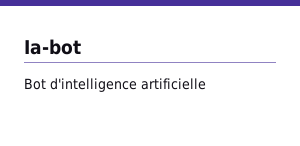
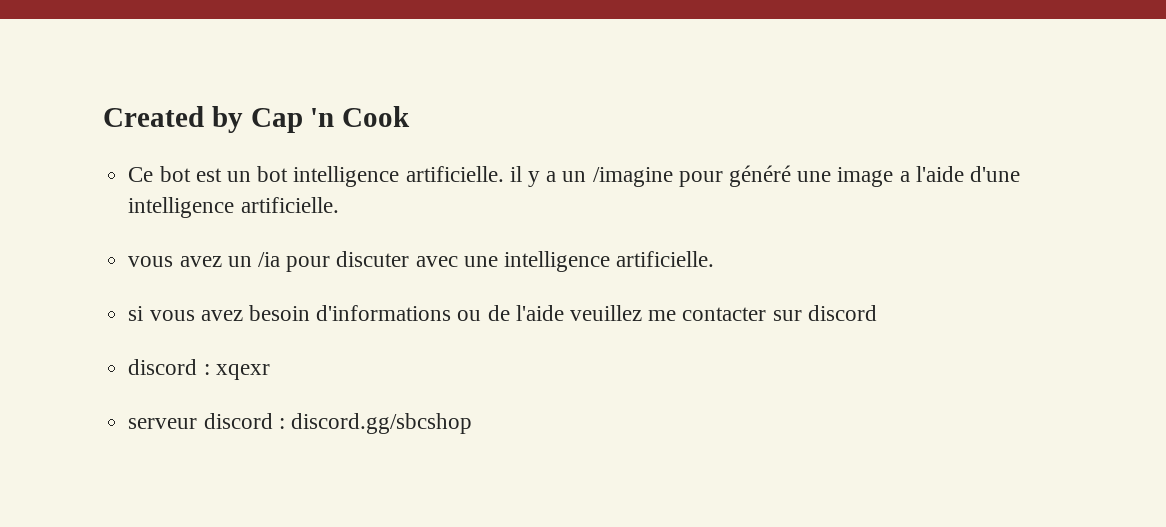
- Ia-bot
- Bot d'intelligence artificielle
+ Created by Cap 'n Cook
+ Ce bot est un bot intelligence artificielle. il y a un /imagine pour généré une image a l'aide d'une intelligence artificielle.
+ vous avez un /ia pour discuter avec une intelligence artificielle.
+ si vous avez besoin d'informations ou de l'aide veuillez me contacter sur discord
+ discord : xqexr
+ serveur discord : discord.gg/sbcshop

